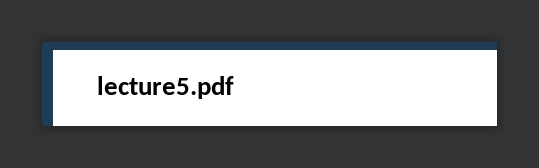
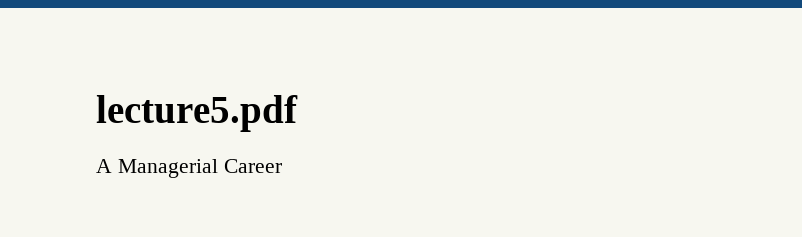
+ A Managerial Career

